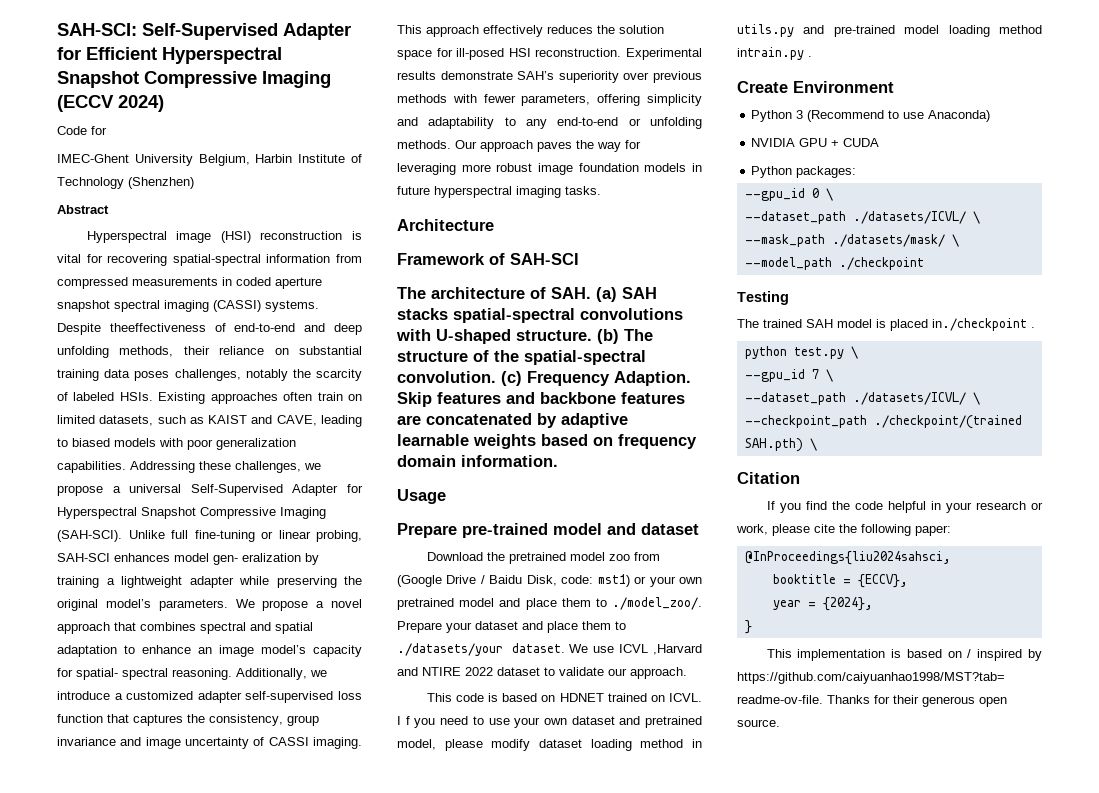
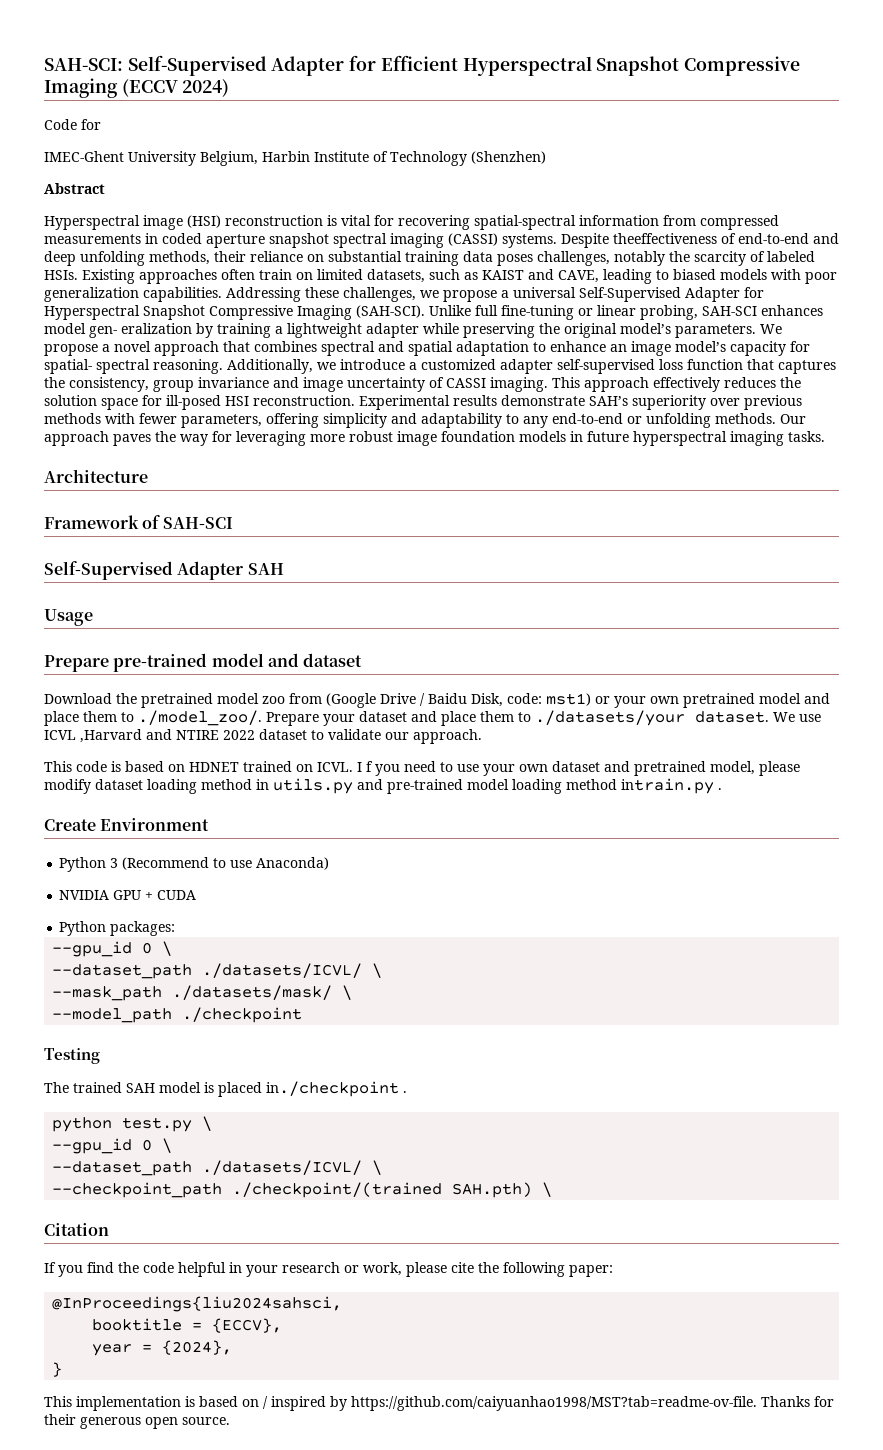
- The architecture of SAH. (a) SAH stacks spatial-spectral convolutions with U-shaped structure. (b) The structure of the spatial-spectral convolution. (c) Frequency Adaption. Skip features and backbone features are concatenated by adaptive learnable weights based on frequency domain information.
+ Self-Supervised Adapter SAH
  python test.py \
- --gpu_id 7 \
+ --gpu_id 0 \

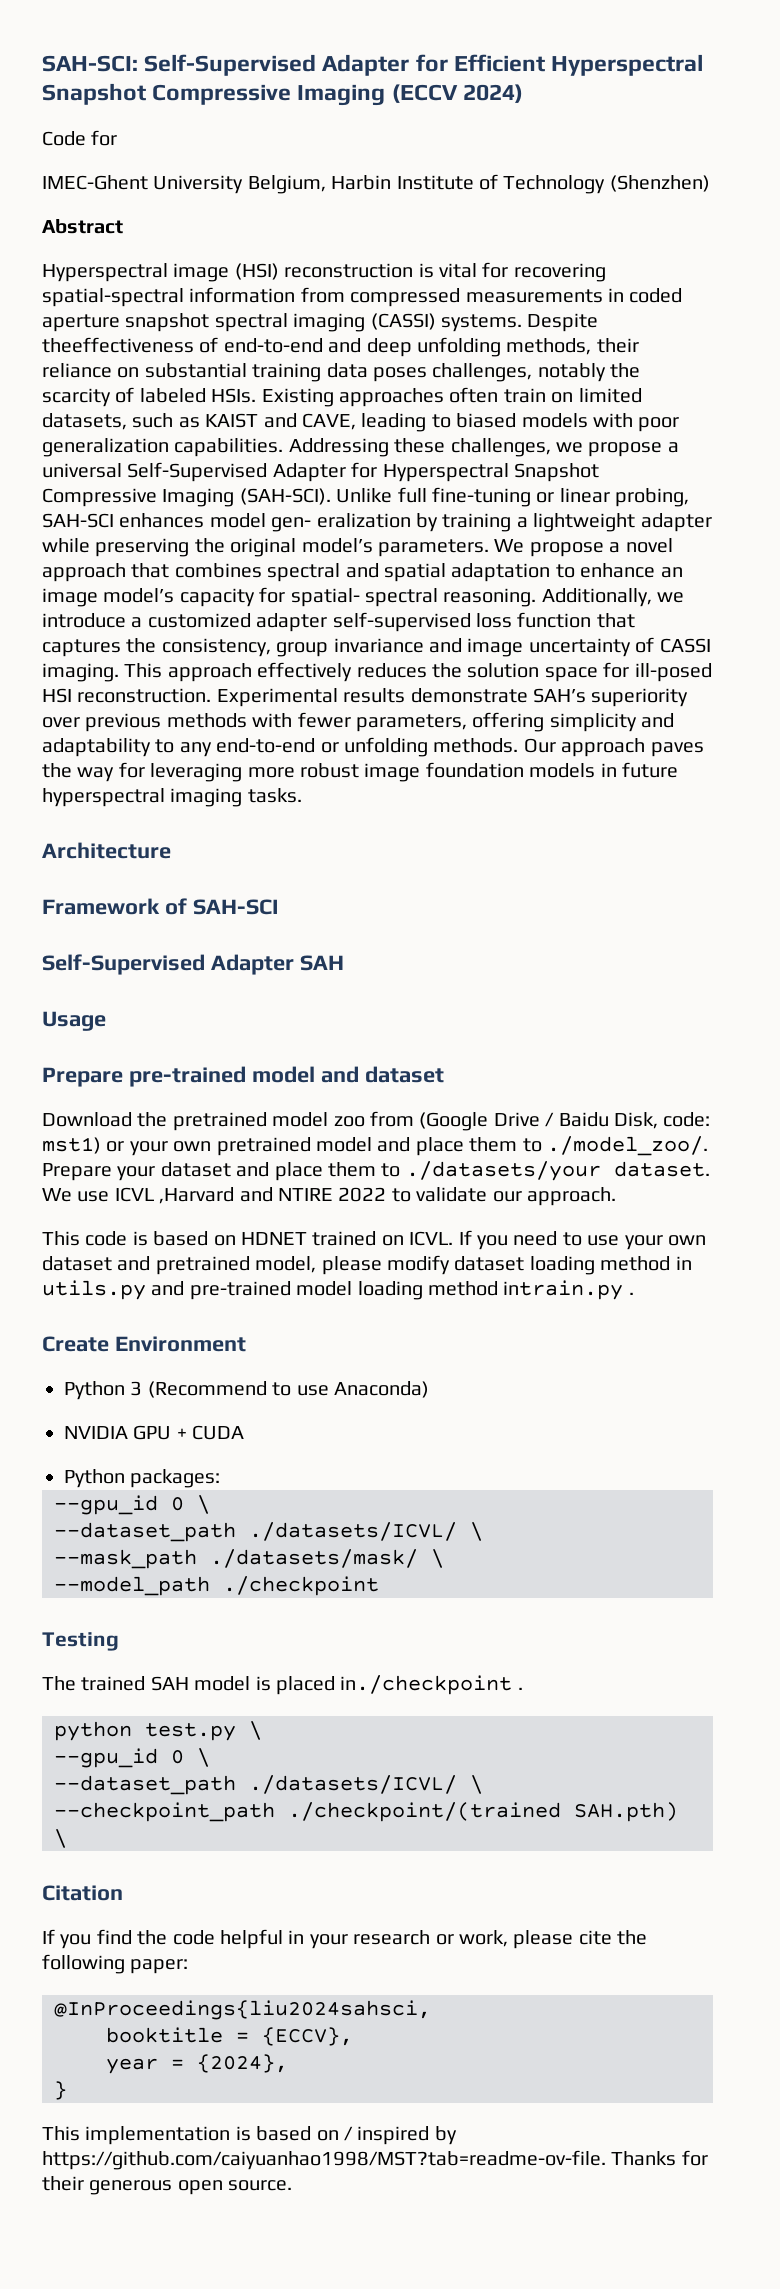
- We use ICVL ,Harvard and NTIRE 2022 dataset to validate our approach.
+ We use ICVL ,Harvard and NTIRE 2022 to validate our approach.
- I f you need to use your own dataset and pretrained model, please modify dataset loading method in utils.py and pre-trained model loading method intrain.py .
+ If you need to use your own dataset and pretrained model, please modify dataset loading method in utils.py and pre-trained model loading method intrain.py .

